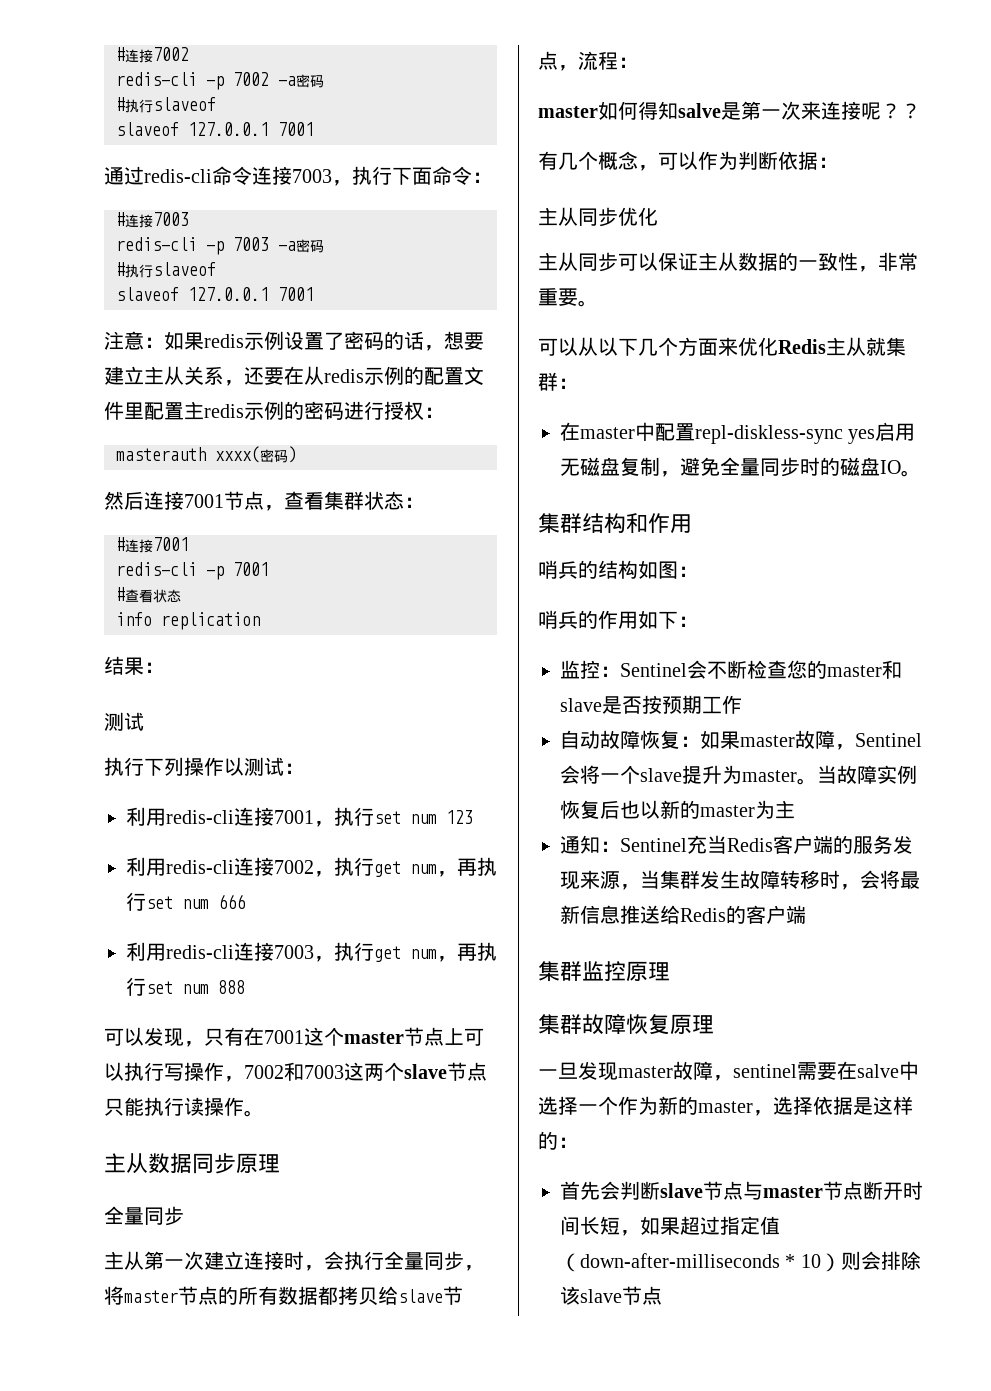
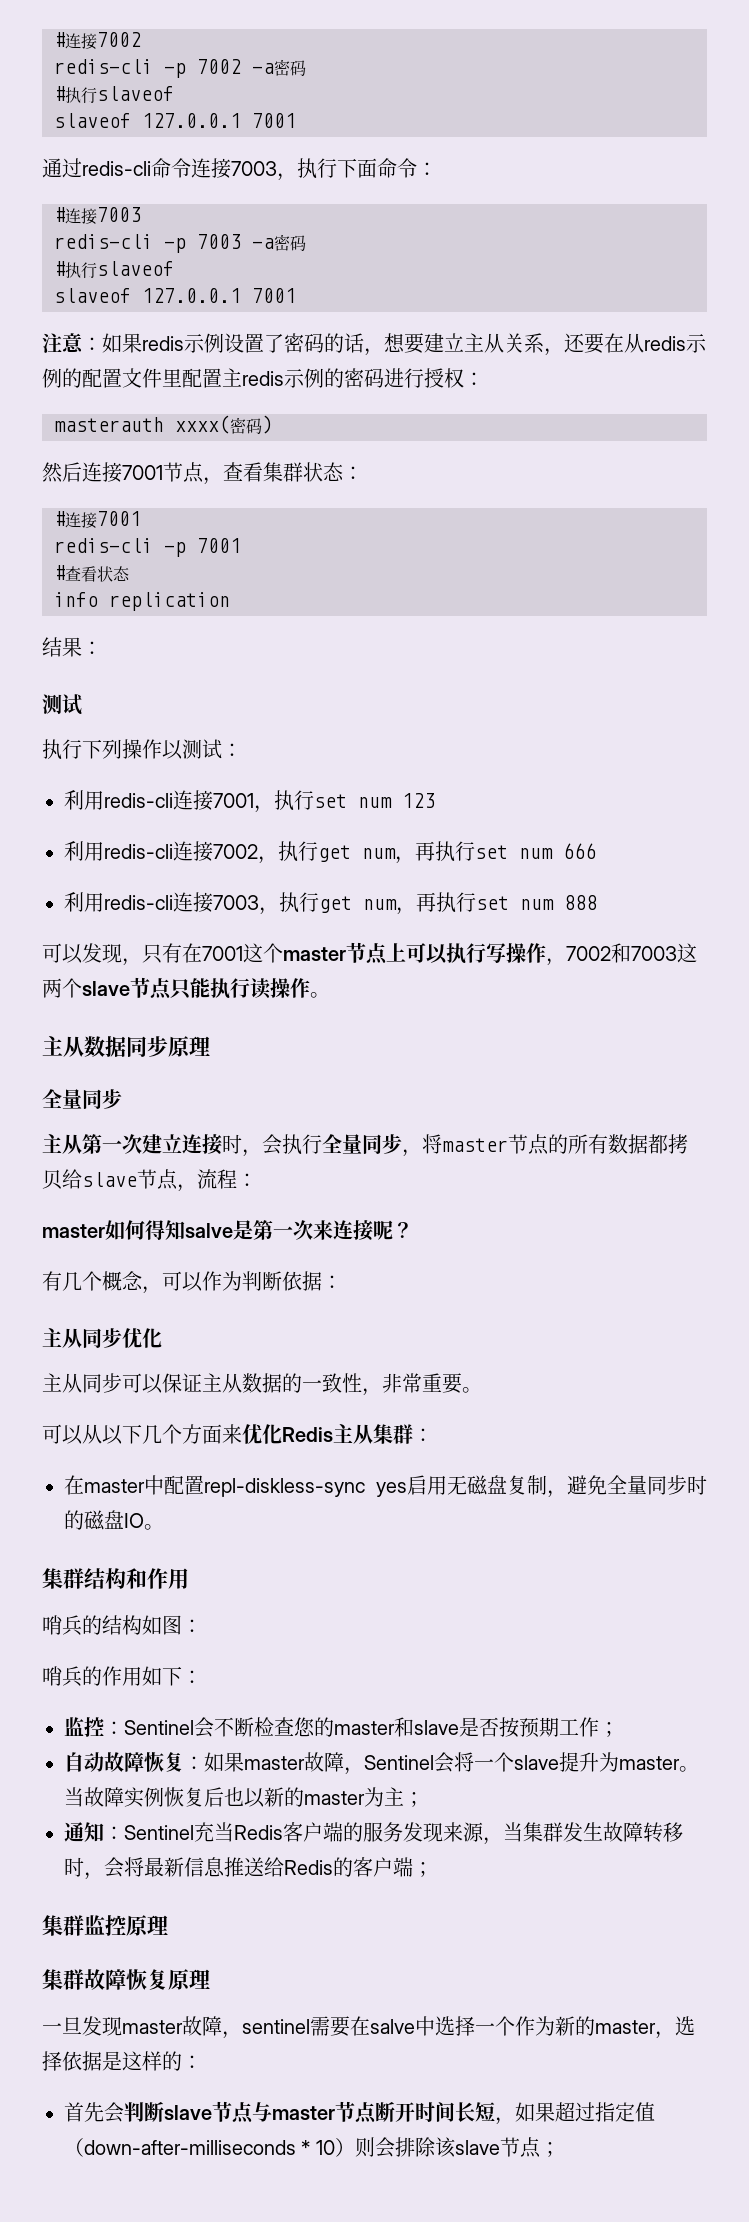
- master如何得知salve是第一次来连接呢？？
+ master如何得知salve是第一次来连接呢？
- 可以从以下几个方面来优化Redis主从就集群：
+ 可以从以下几个方面来优化Redis主从集群：
- 监控：Sentinel会不断检查您的master和slave是否按预期工作
+ 监控：Sentinel会不断检查您的master和slave是否按预期工作；
- 当故障实例恢复后也以新的master为主
+ 当故障实例恢复后也以新的master为主；
- 通知：Sentinel充当Redis客户端的服务发现来源，当集群发生故障转移时，会将最新信息推送给Redis的客户端
+ 通知：Sentinel充当Redis客户端的服务发现来源，当集群发生故障转移时，会将最新信息推送给Redis的客户端；
- 首先会判断slave节点与master节点断开时间长短，如果超过指定值（down-after-milliseconds * 10）则会排除该slave节点
+ 首先会判断slave节点与master节点断开时间长短，如果超过指定值（down-after-milliseconds * 10）则会排除该slave节点；

